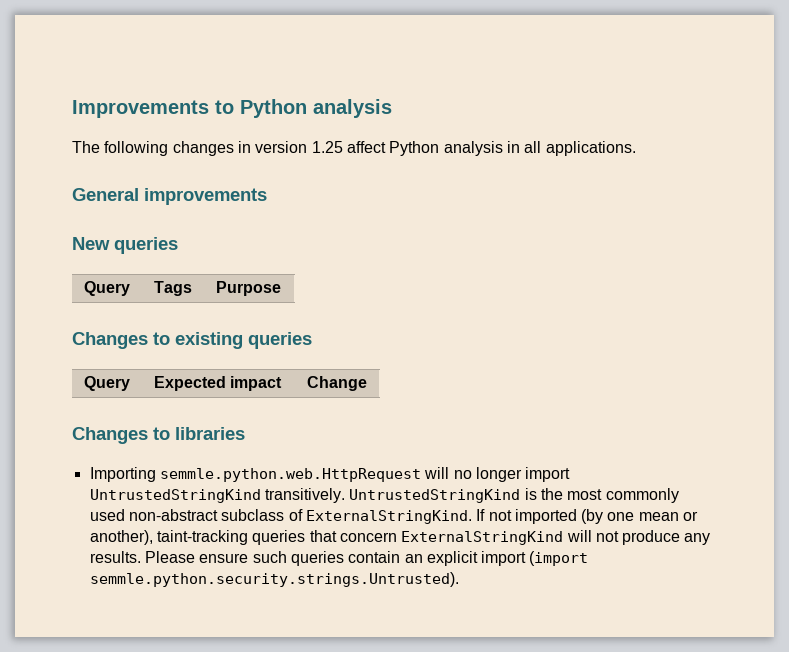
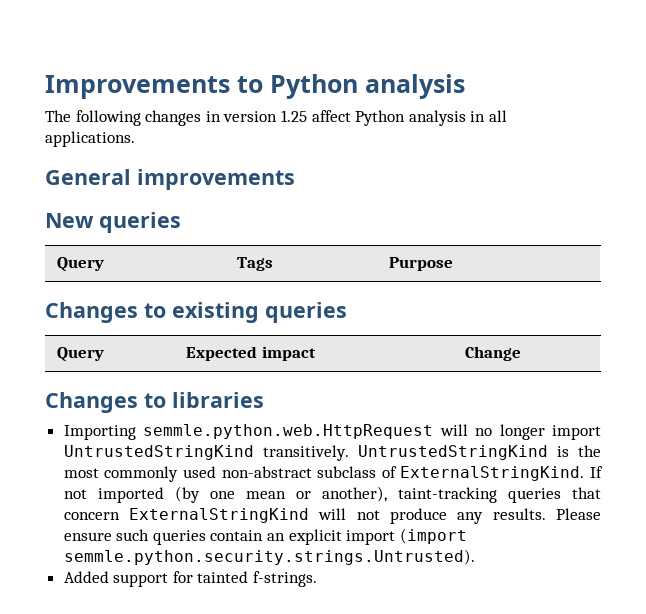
+ Added support for tainted f-strings.

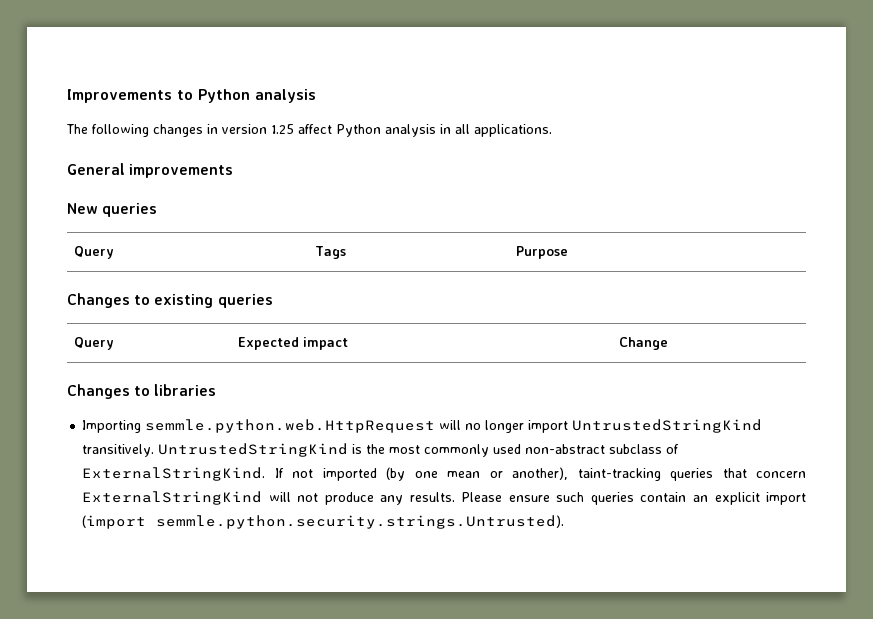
- Added support for tainted f-strings.

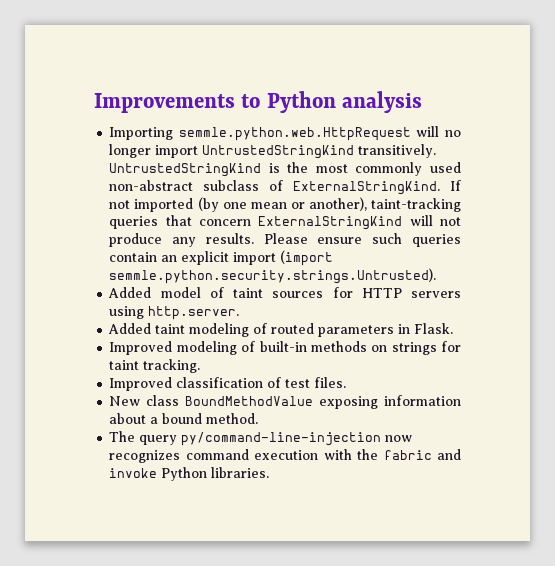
- The following changes in version 1.25 affect Python analysis in all applications.
- General improvements
- New queries
- Query | Tags | Purpose
- Changes to existing queries
- Query | Expected impact | Change
- Changes to libraries
+ Added model of taint sources for HTTP servers using http.server.
+ Added taint modeling of routed parameters in Flask.
+ Improved modeling of built-in methods on strings for taint tracking.
+ Improved classification of test files.
+ New class BoundMethodValue exposing information about a bound method.
+ The query py/command-line-injection now recognizes command execution with the fabric and invoke Python libraries.

